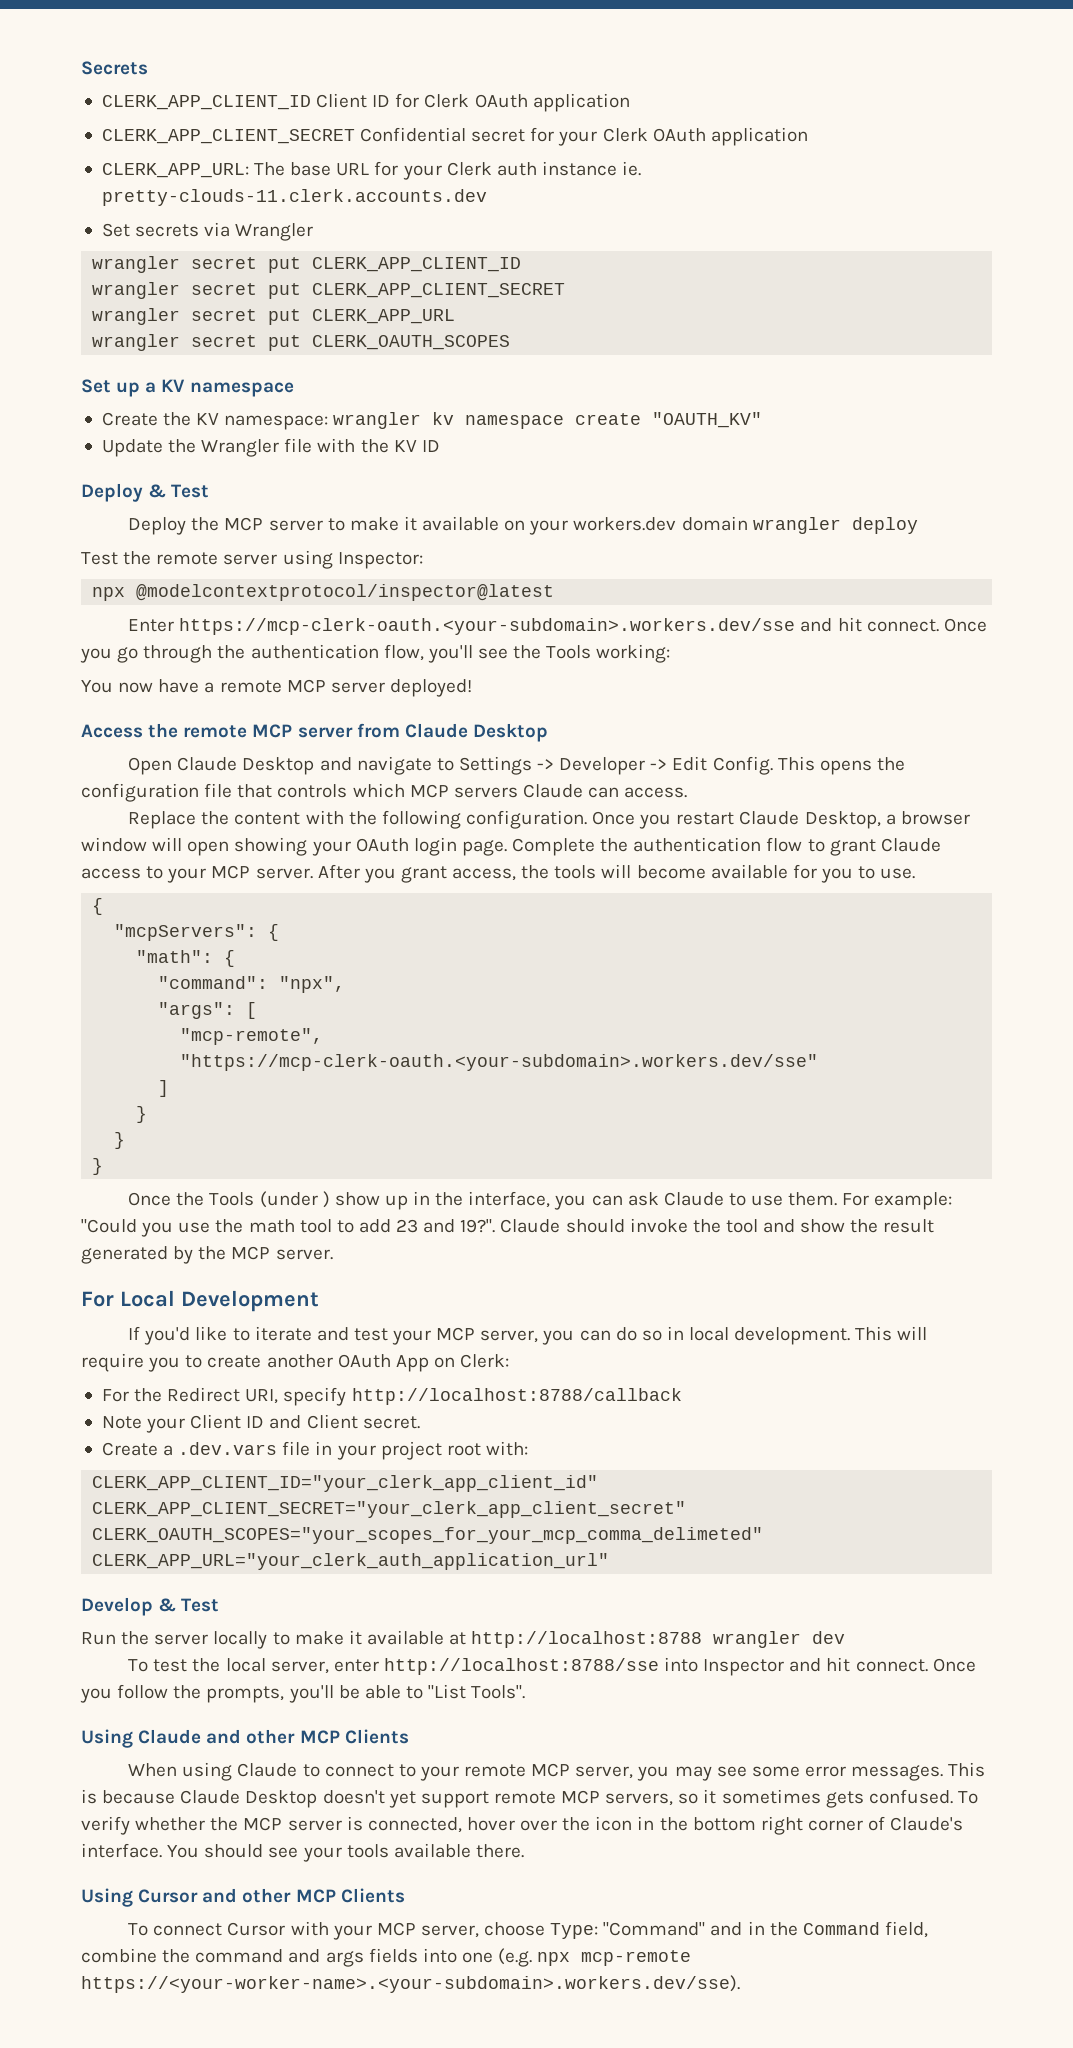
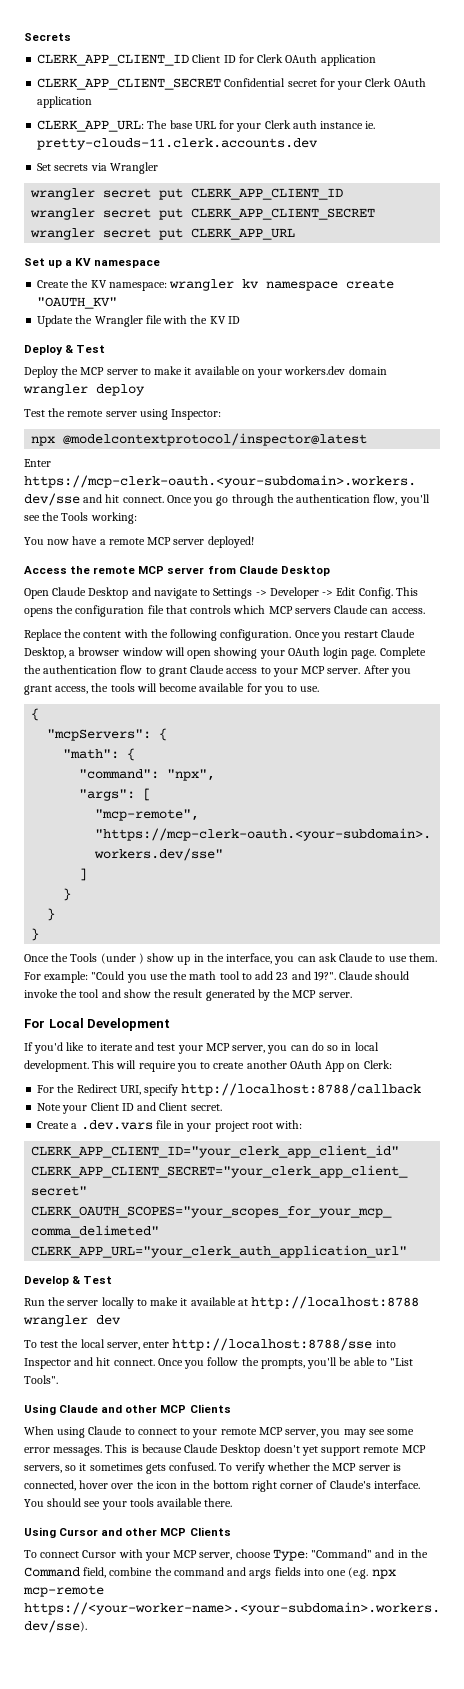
- wrangler secret put CLERK_OAUTH_SCOPES

